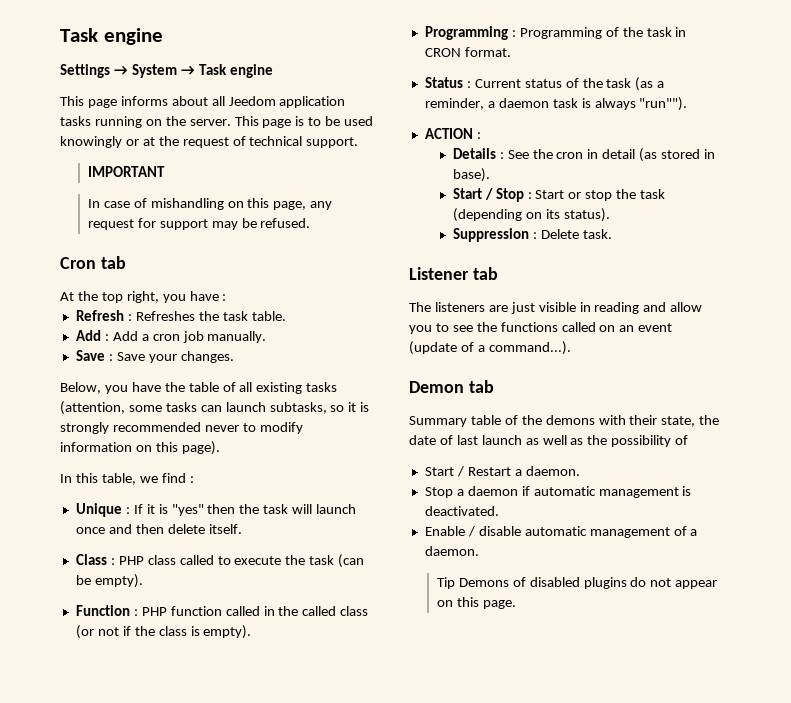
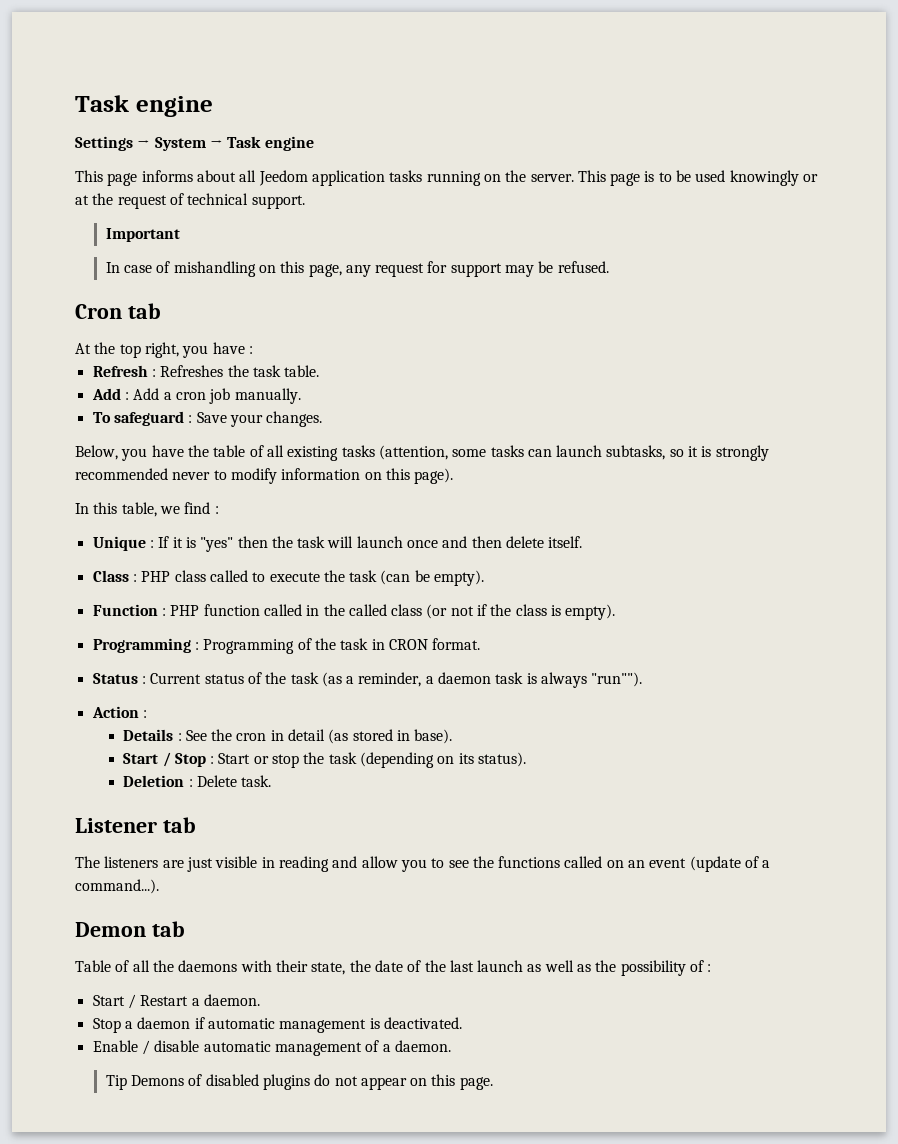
- IMPORTANT
+ Important
- Save : Save your changes.
+ To safeguard : Save your changes.
- ACTION :
+ Action :
- Suppression : Delete task.
+ Deletion : Delete task.
- Summary table of the demons with their state, the date of last launch as well as the possibility of
+ Table of all the daemons with their state, the date of the last launch as well as the possibility of :

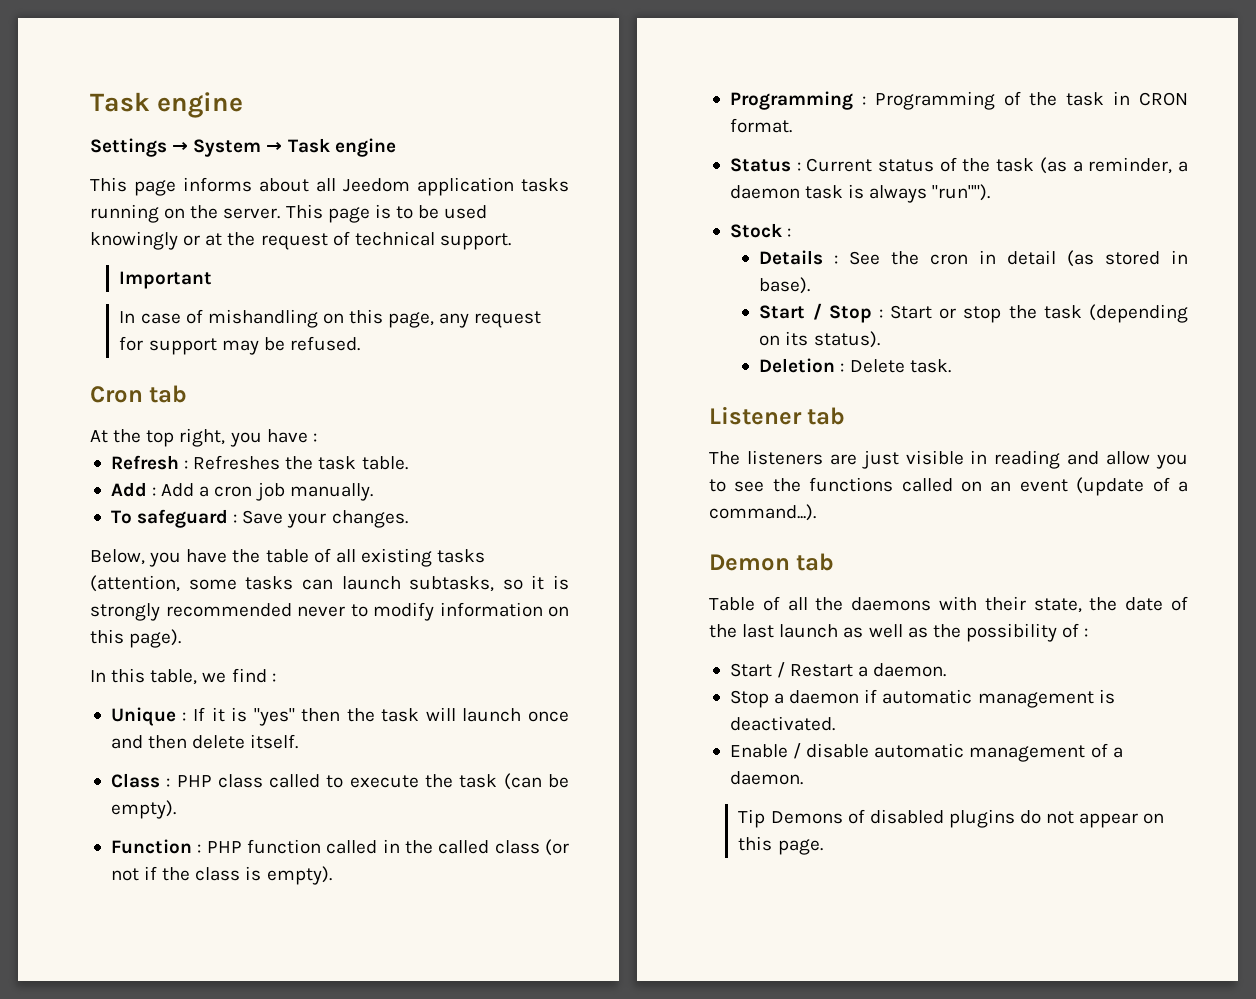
- Action :
+ Stock :

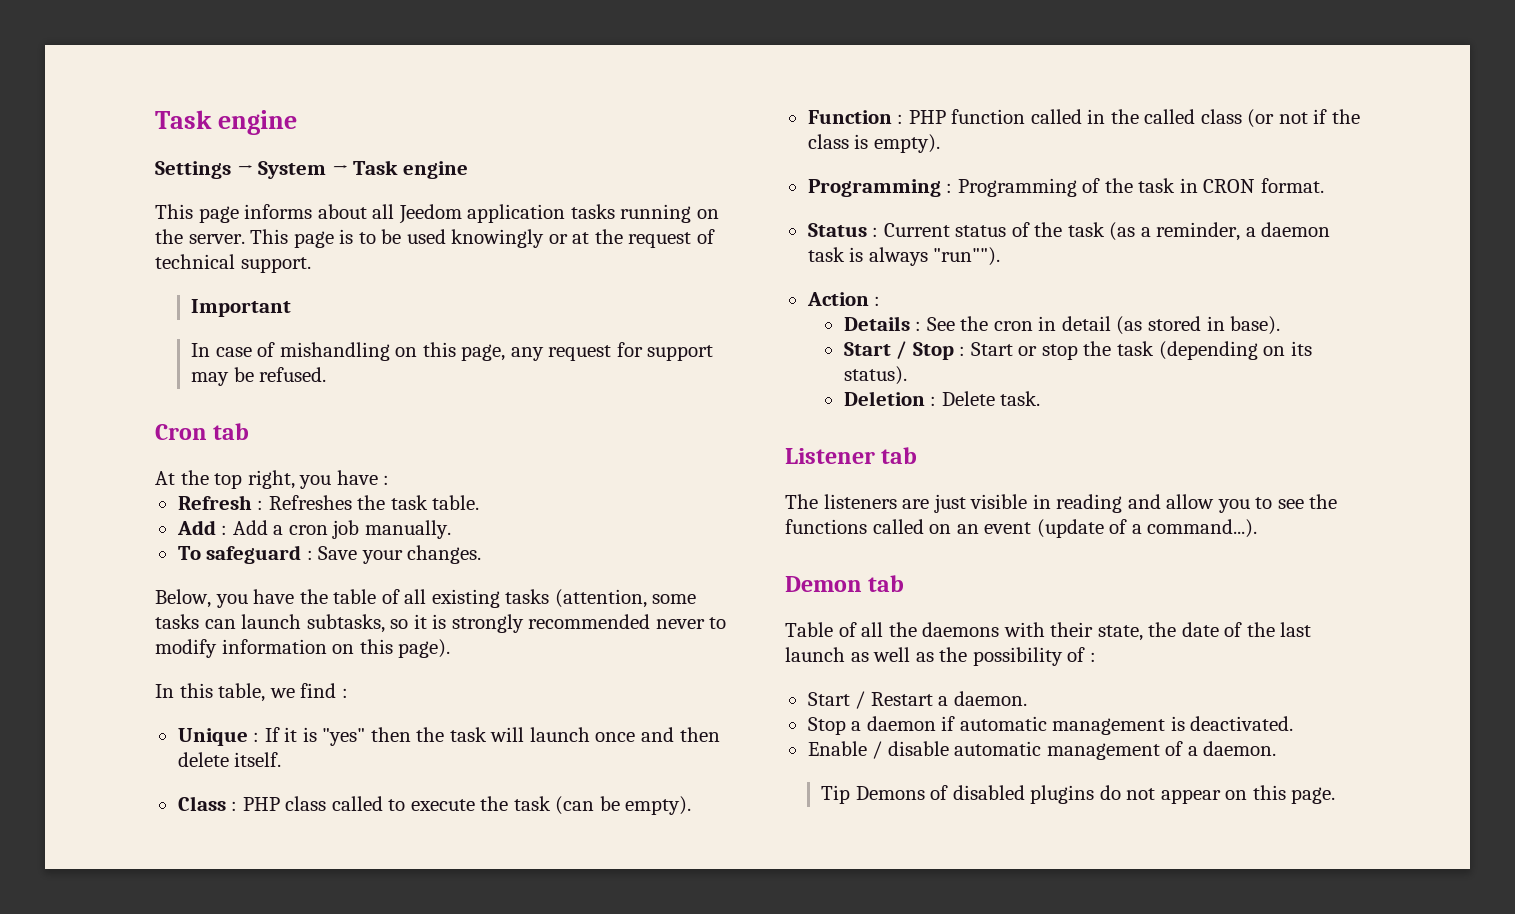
- Stock :
+ Action :

